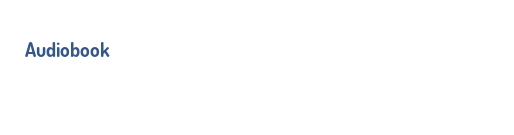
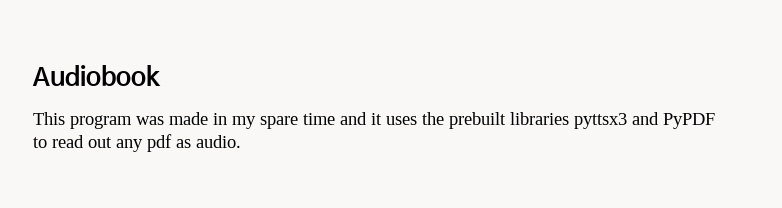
+ This program was made in my spare time and it uses the prebuilt libraries pyttsx3 and PyPDF to read out any pdf as audio.

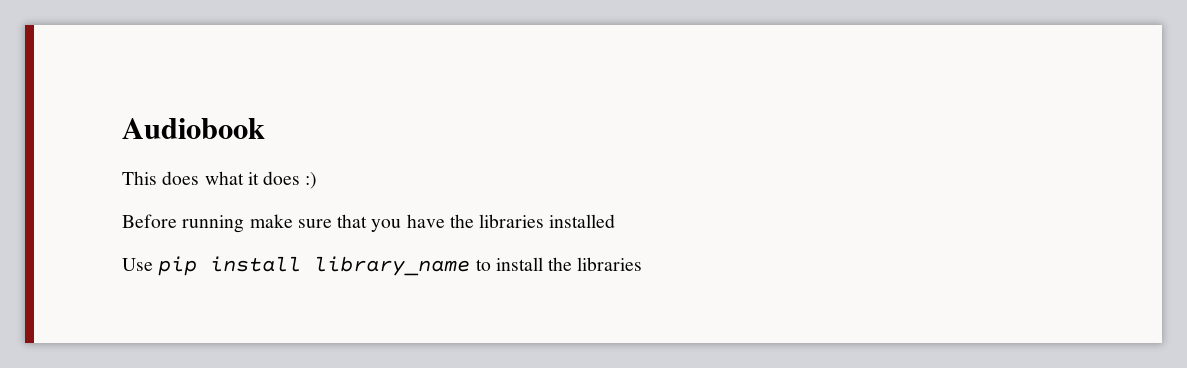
- This program was made in my spare time and it uses the prebuilt libraries pyttsx3 and PyPDF to read out any pdf as audio.
+ This does what it does :)
+ Before running make sure that you have the libraries installed
+ Use pip install library_name to install the libraries

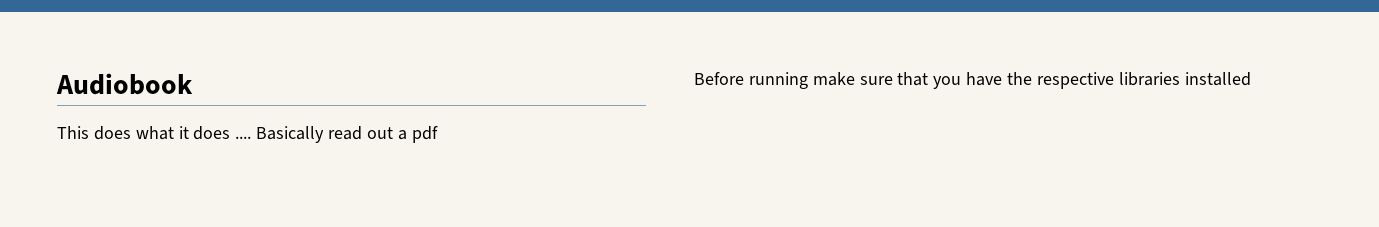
- This does what it does :)
+ This does what it does .... Basically read out a pdf
- Before running make sure that you have the libraries installed
+ Before running make sure that you have the respective libraries installed
- Use pip install library_name to install the libraries

